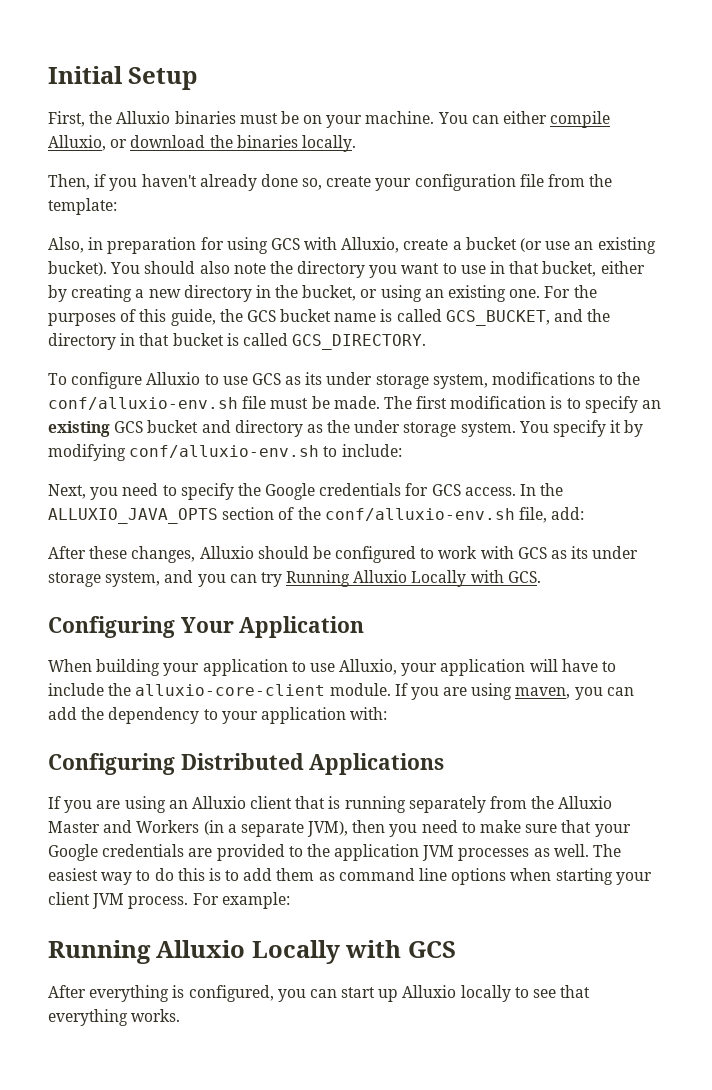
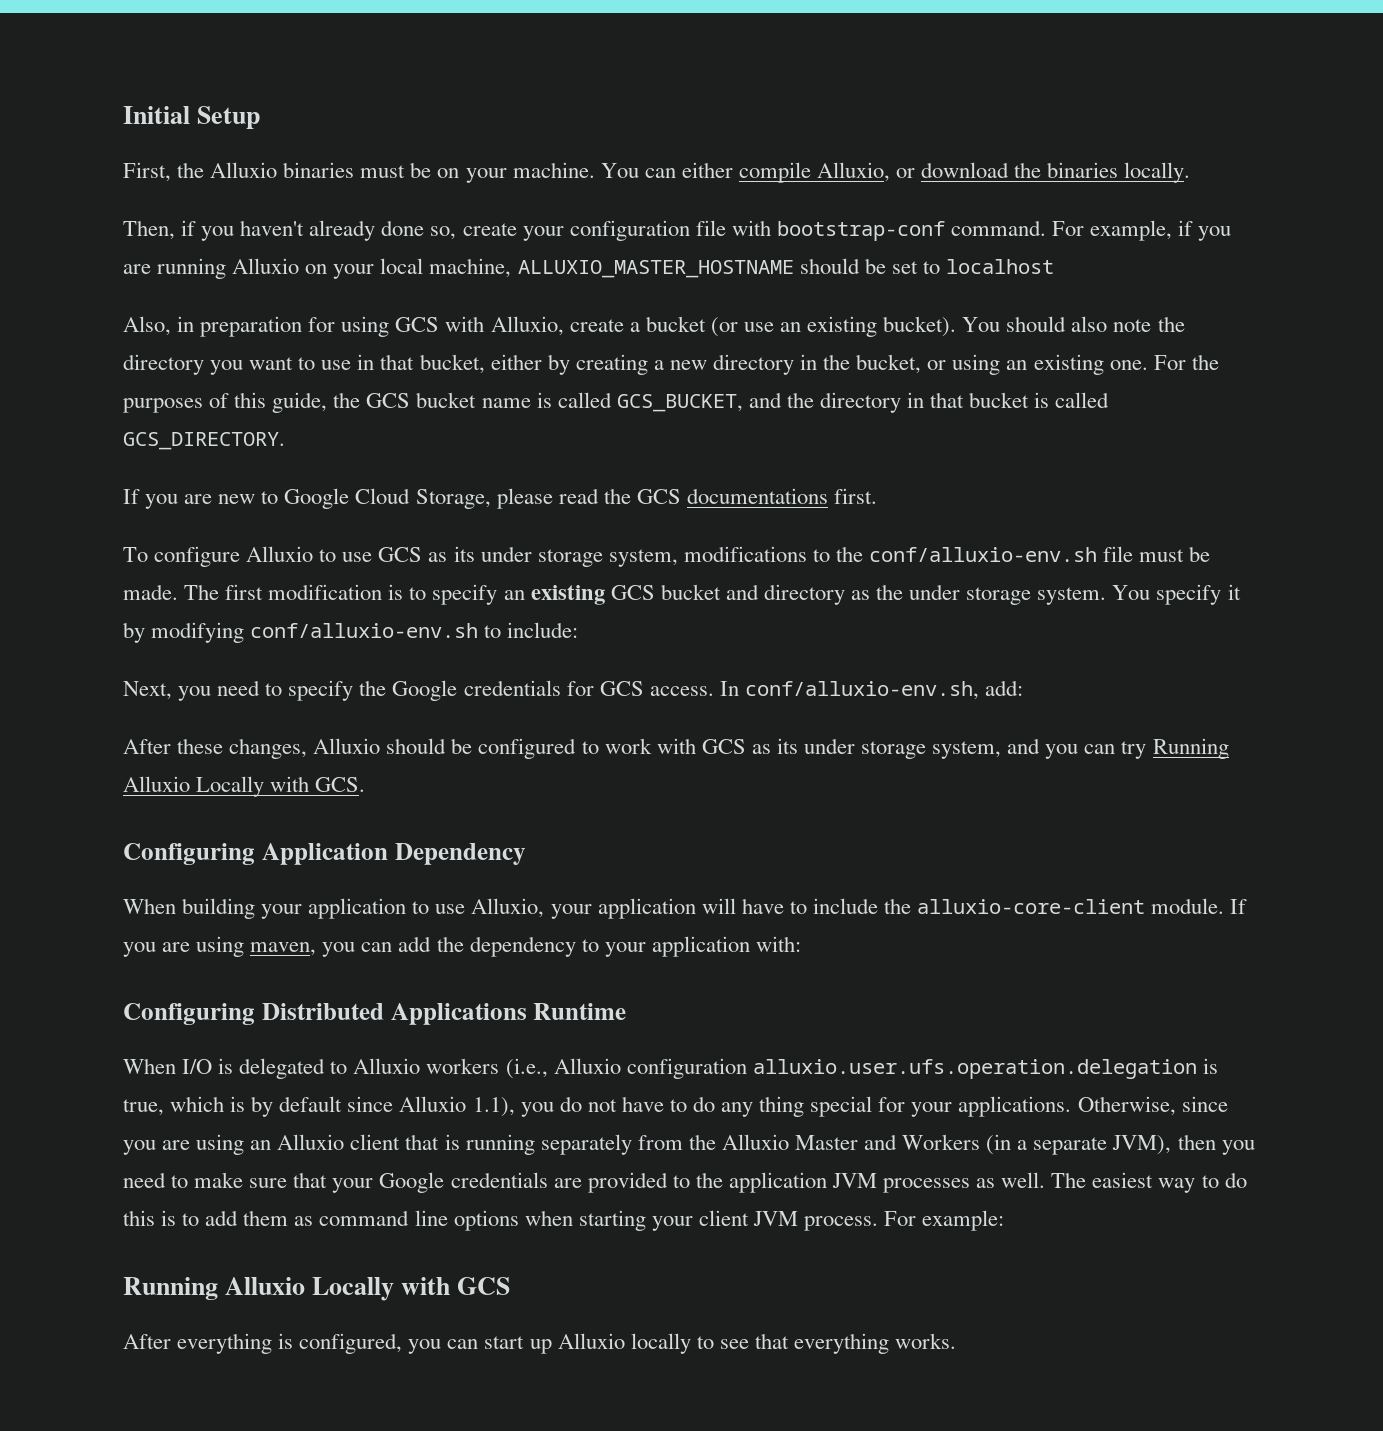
- Then, if you haven't already done so, create your configuration file from the template:
+ Then, if you haven't already done so, create your configuration file with bootstrap-conf command. For example, if you are running Alluxio on your local machine, ALLUXIO_MASTER_HOSTNAME should be set to localhost
+ If you are new to Google Cloud Storage, please read the GCS documentations first.
- In the ALLUXIO_JAVA_OPTS section of the conf/alluxio-env.sh file, add:
+ In conf/alluxio-env.sh, add:
- Configuring Your Application
+ Configuring Application Dependency
- Configuring Distributed Applications
- If you are using an Alluxio client that is running separately from the Alluxio Master and Workers (in a separate JVM), then you need to make sure that your Google credentials are provided to the application JVM processes as well.
+ Configuring Distributed Applications Runtime
+ When I/O is delegated to Alluxio workers (i.e., Alluxio configuration alluxio.user.ufs.operation.delegation is true, which is by default since Alluxio 1.1), you do not have to do any thing special for your applications. Otherwise, since you are using an Alluxio client that is running separately from the Alluxio Master and Workers (in a separate JVM), then you need to make sure that your Google credentials are provided to the application JVM processes as well.

